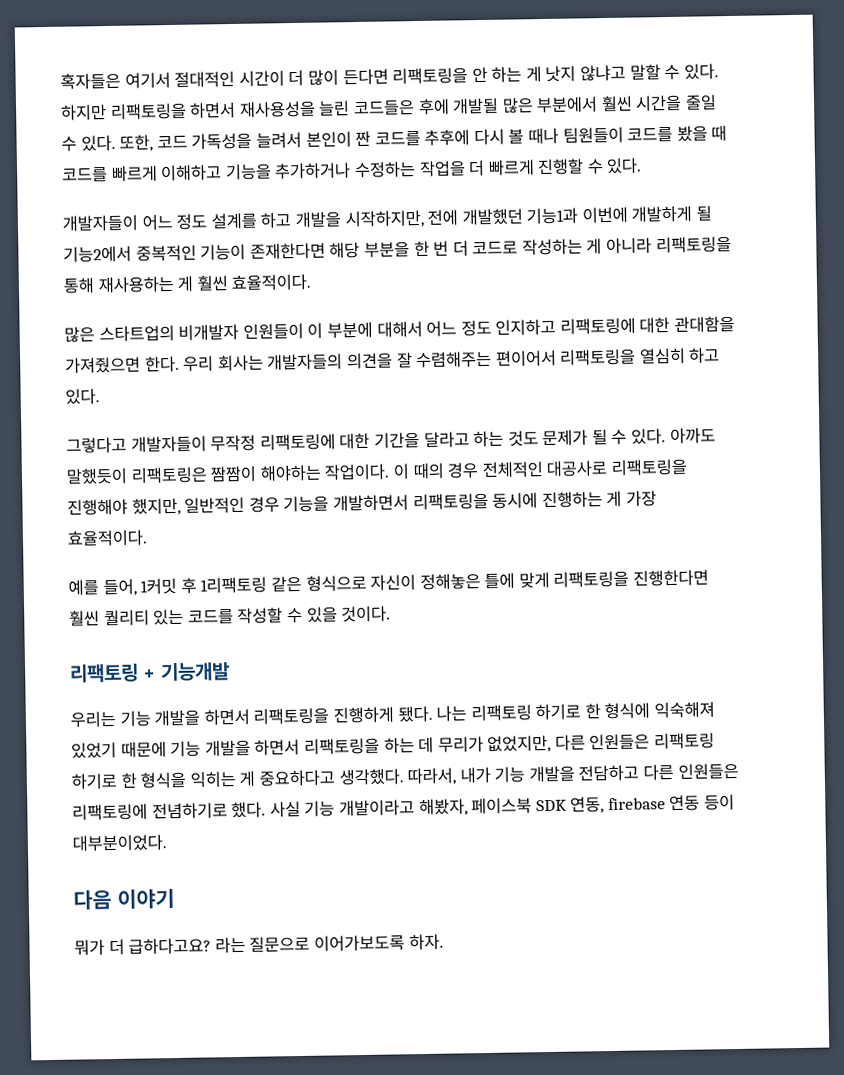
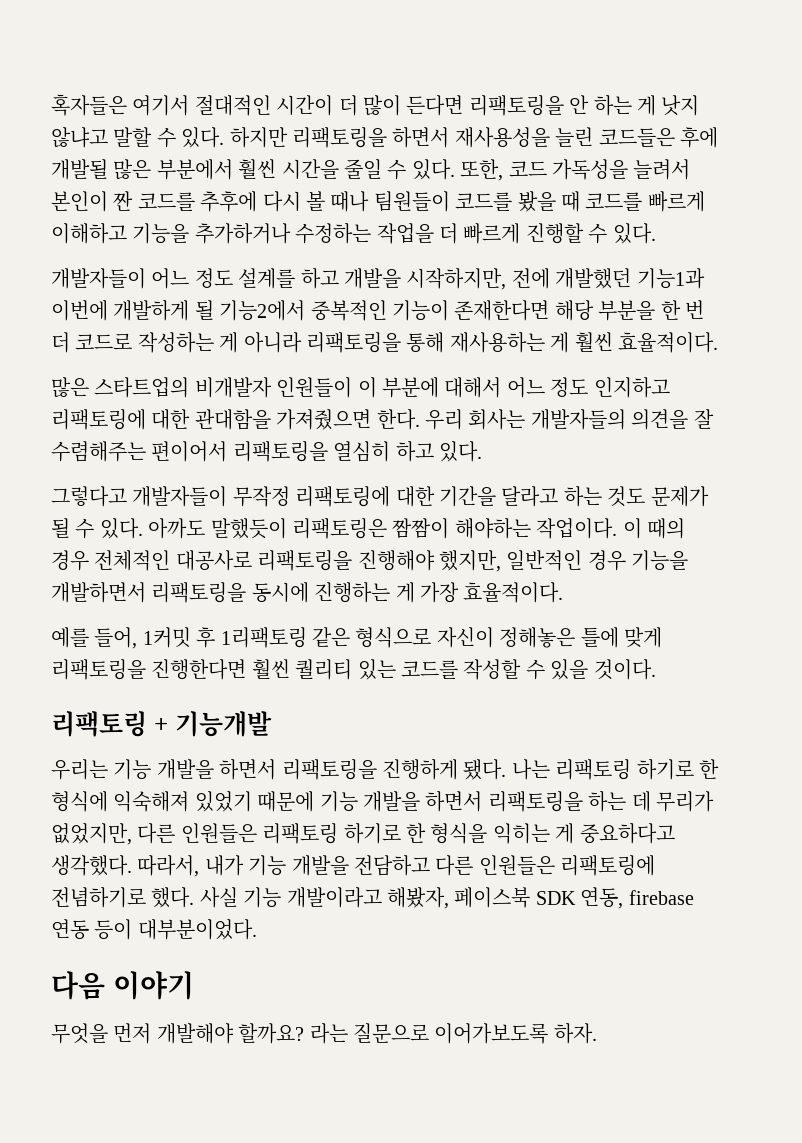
- 뭐가 더 급하다고요?
+ 무엇을 먼저 개발해야 할까요?

